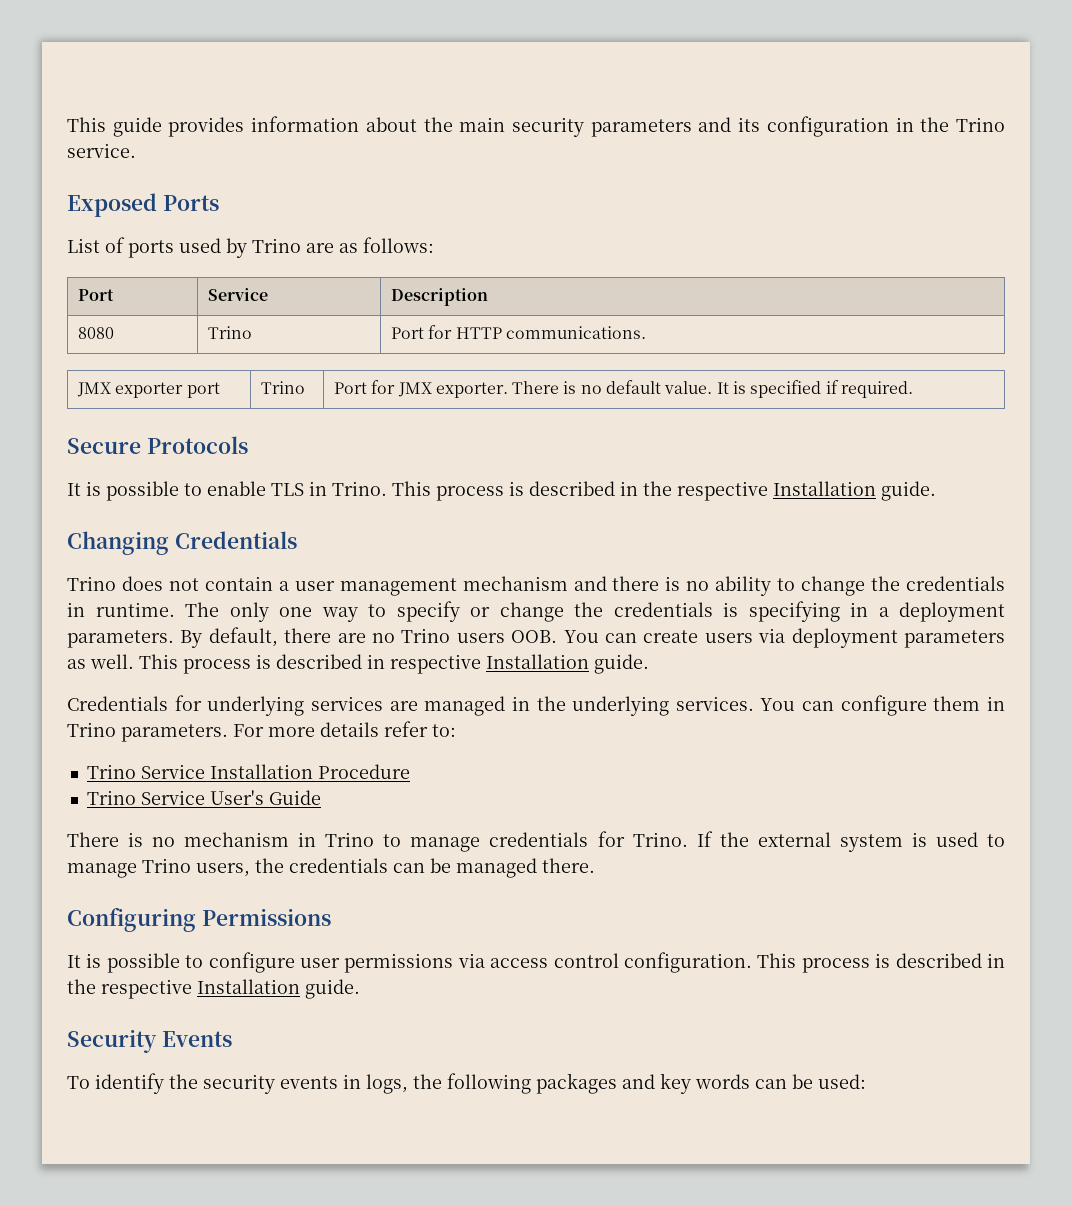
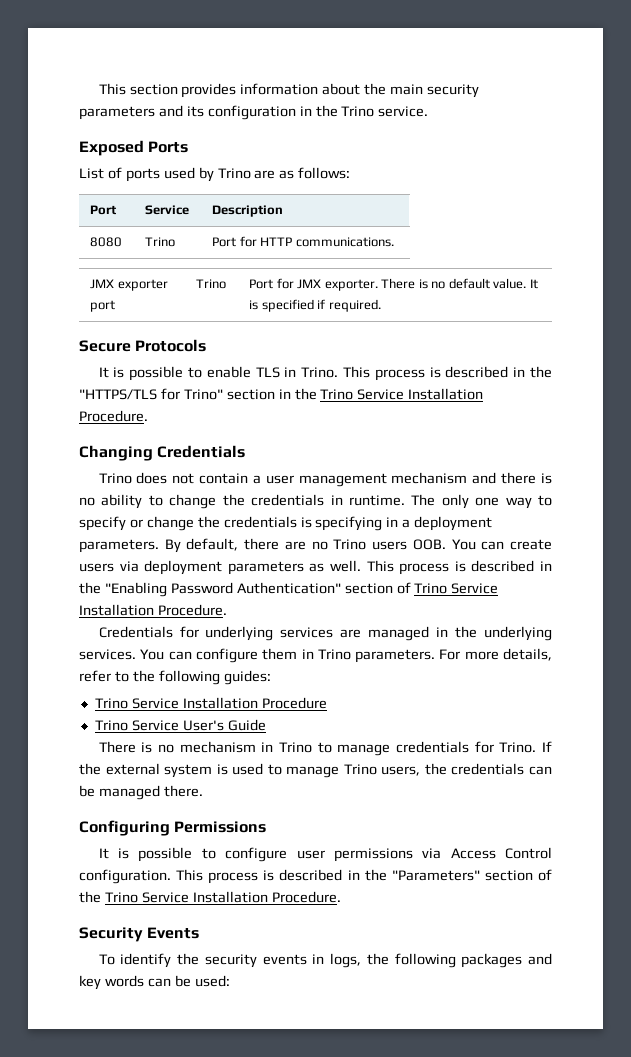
- This guide provides information about the main security parameters and its configuration in the Trino service.
+ This section provides information about the main security parameters and its configuration in the Trino service.
- It is possible to enable TLS in Trino. This process is described in the respective Installation guide.
+ It is possible to enable TLS in Trino. This process is described in the "HTTPS/TLS for Trino" section in the Trino Service Installation Procedure.
- This process is described in respective Installation guide.
+ This process is described in the "Enabling Password Authentication" section of Trino Service Installation Procedure.
- For more details refer to:
+ For more details, refer to the following guides:
- It is possible to configure user permissions via access control configuration. This process is described in the respective Installation guide.
+ It is possible to configure user permissions via Access Control configuration. This process is described in the "Parameters" section of the Trino Service Installation Procedure.

